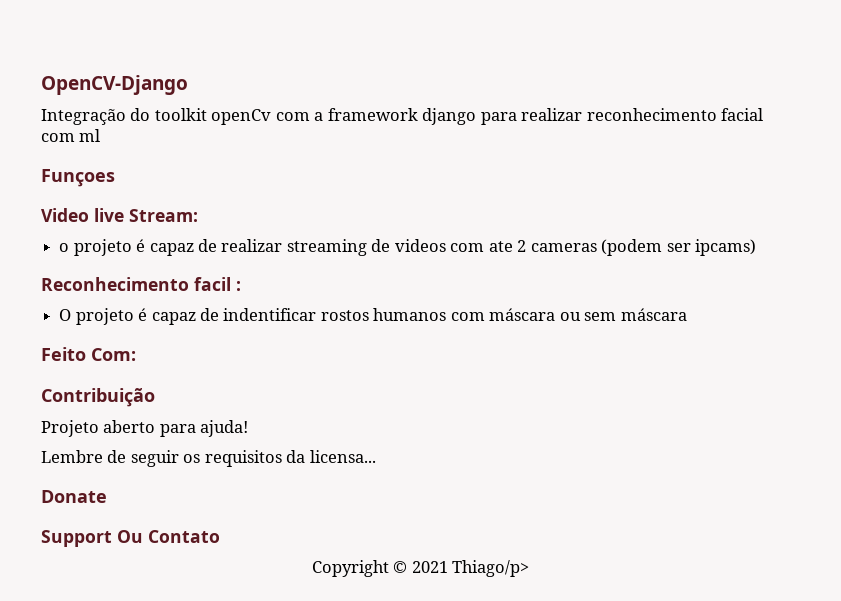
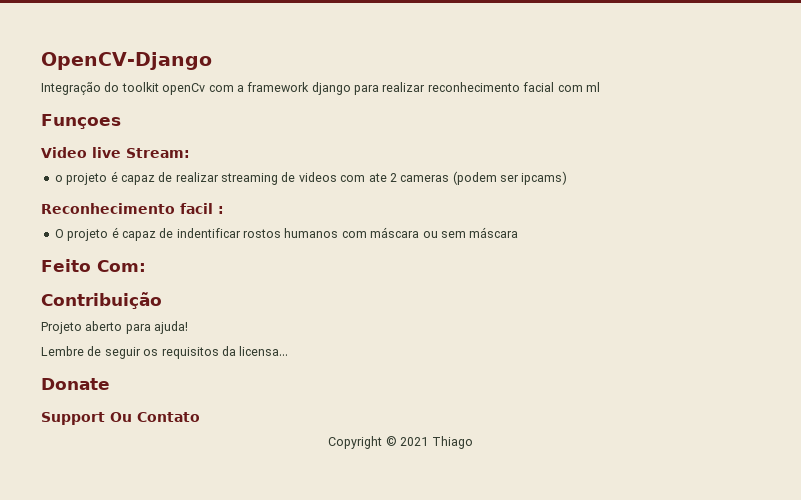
- Copyright © 2021 Thiago/p>
+ Copyright © 2021 Thiago

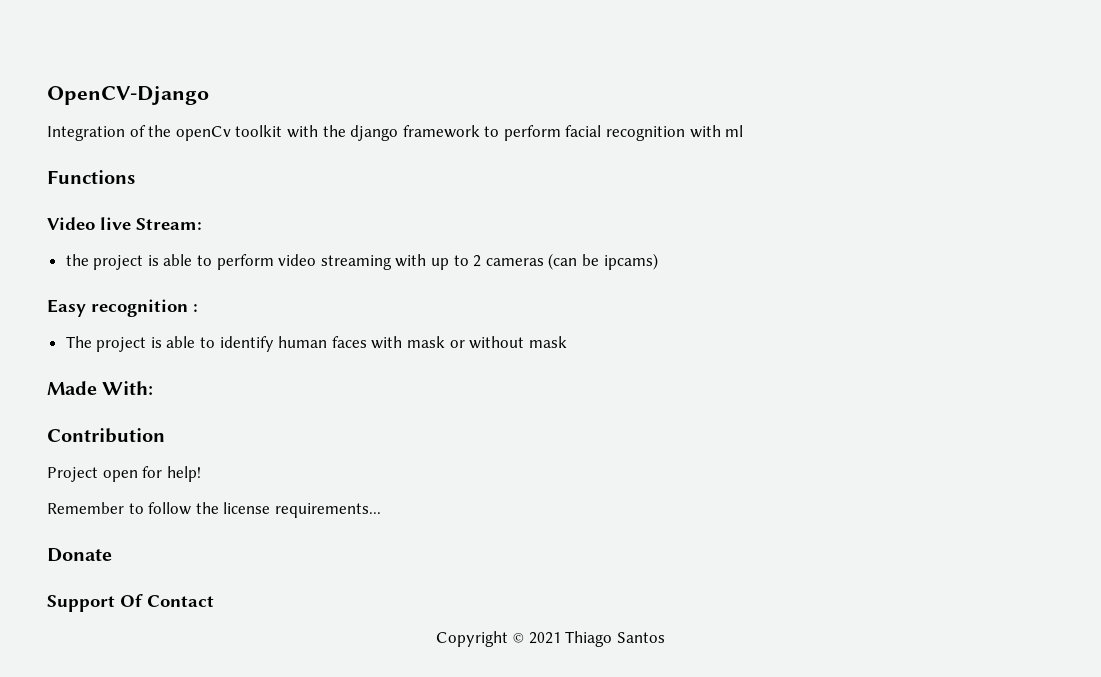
- Integração do toolkit openCv com a framework django para realizar reconhecimento facial com ml
+ Integration of the openCv toolkit with the django framework to perform facial recognition with ml
- Funçoes
+ Functions
- o projeto é capaz de realizar streaming de videos com ate 2 cameras (podem ser ipcams)
+ the project is able to perform video streaming with up to 2 cameras (can be ipcams)
- Reconhecimento facil :
+ Easy recognition :
- O projeto é capaz de indentificar rostos humanos com máscara ou sem máscara
- Feito Com:
- Contribuição
- Projeto aberto para ajuda!
- Lembre de seguir os requisitos da licensa...
+ The project is able to identify human faces with mask or without mask
+ Made With:
+ Contribution
+ Project open for help!
+ Remember to follow the license requirements...
- Support Ou Contato
+ Support Of Contact
- Copyright © 2021 Thiago
+ Copyright © 2021 Thiago Santos

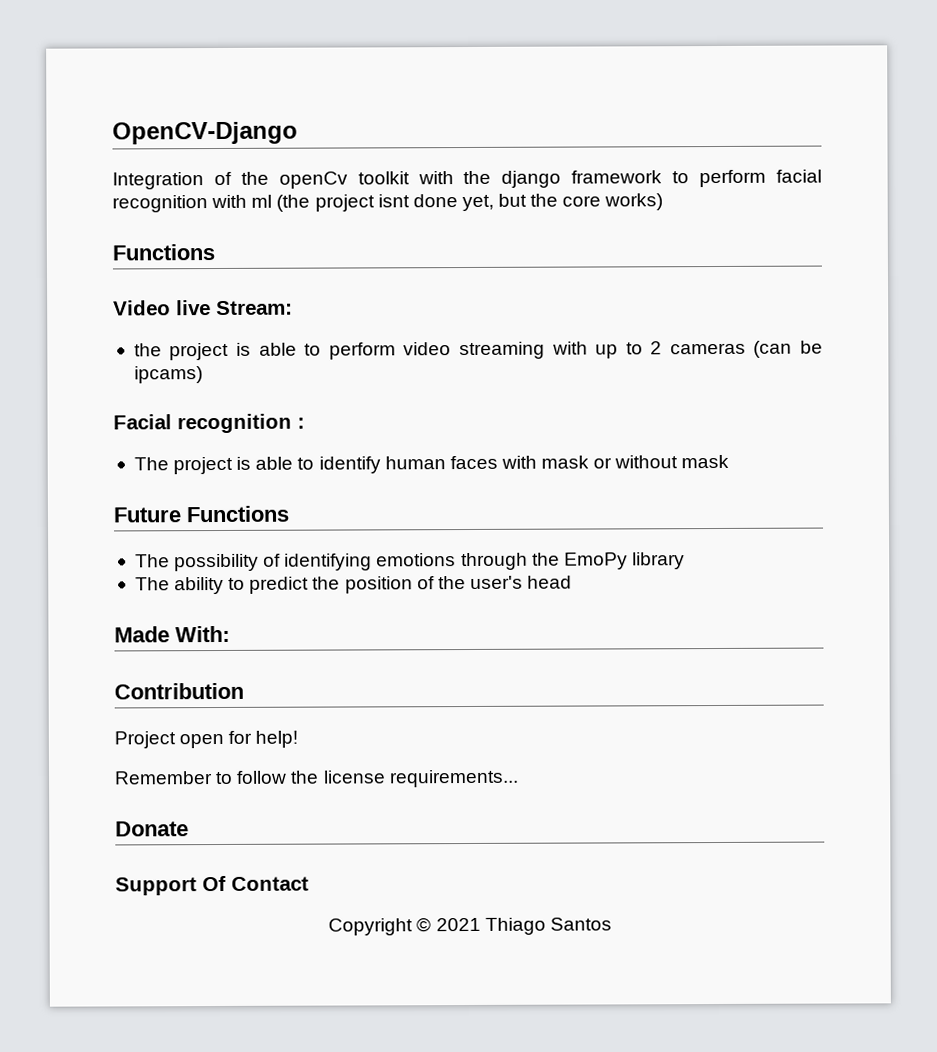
- Integration of the openCv toolkit with the django framework to perform facial recognition with ml
+ Integration of the openCv toolkit with the django framework to perform facial recognition with ml (the project isnt done yet, but the core works)
- Easy recognition :
+ Facial recognition :
+ Future Functions
+ The possibility of identifying emotions through the EmoPy library
+ The ability to predict the position of the user's head

